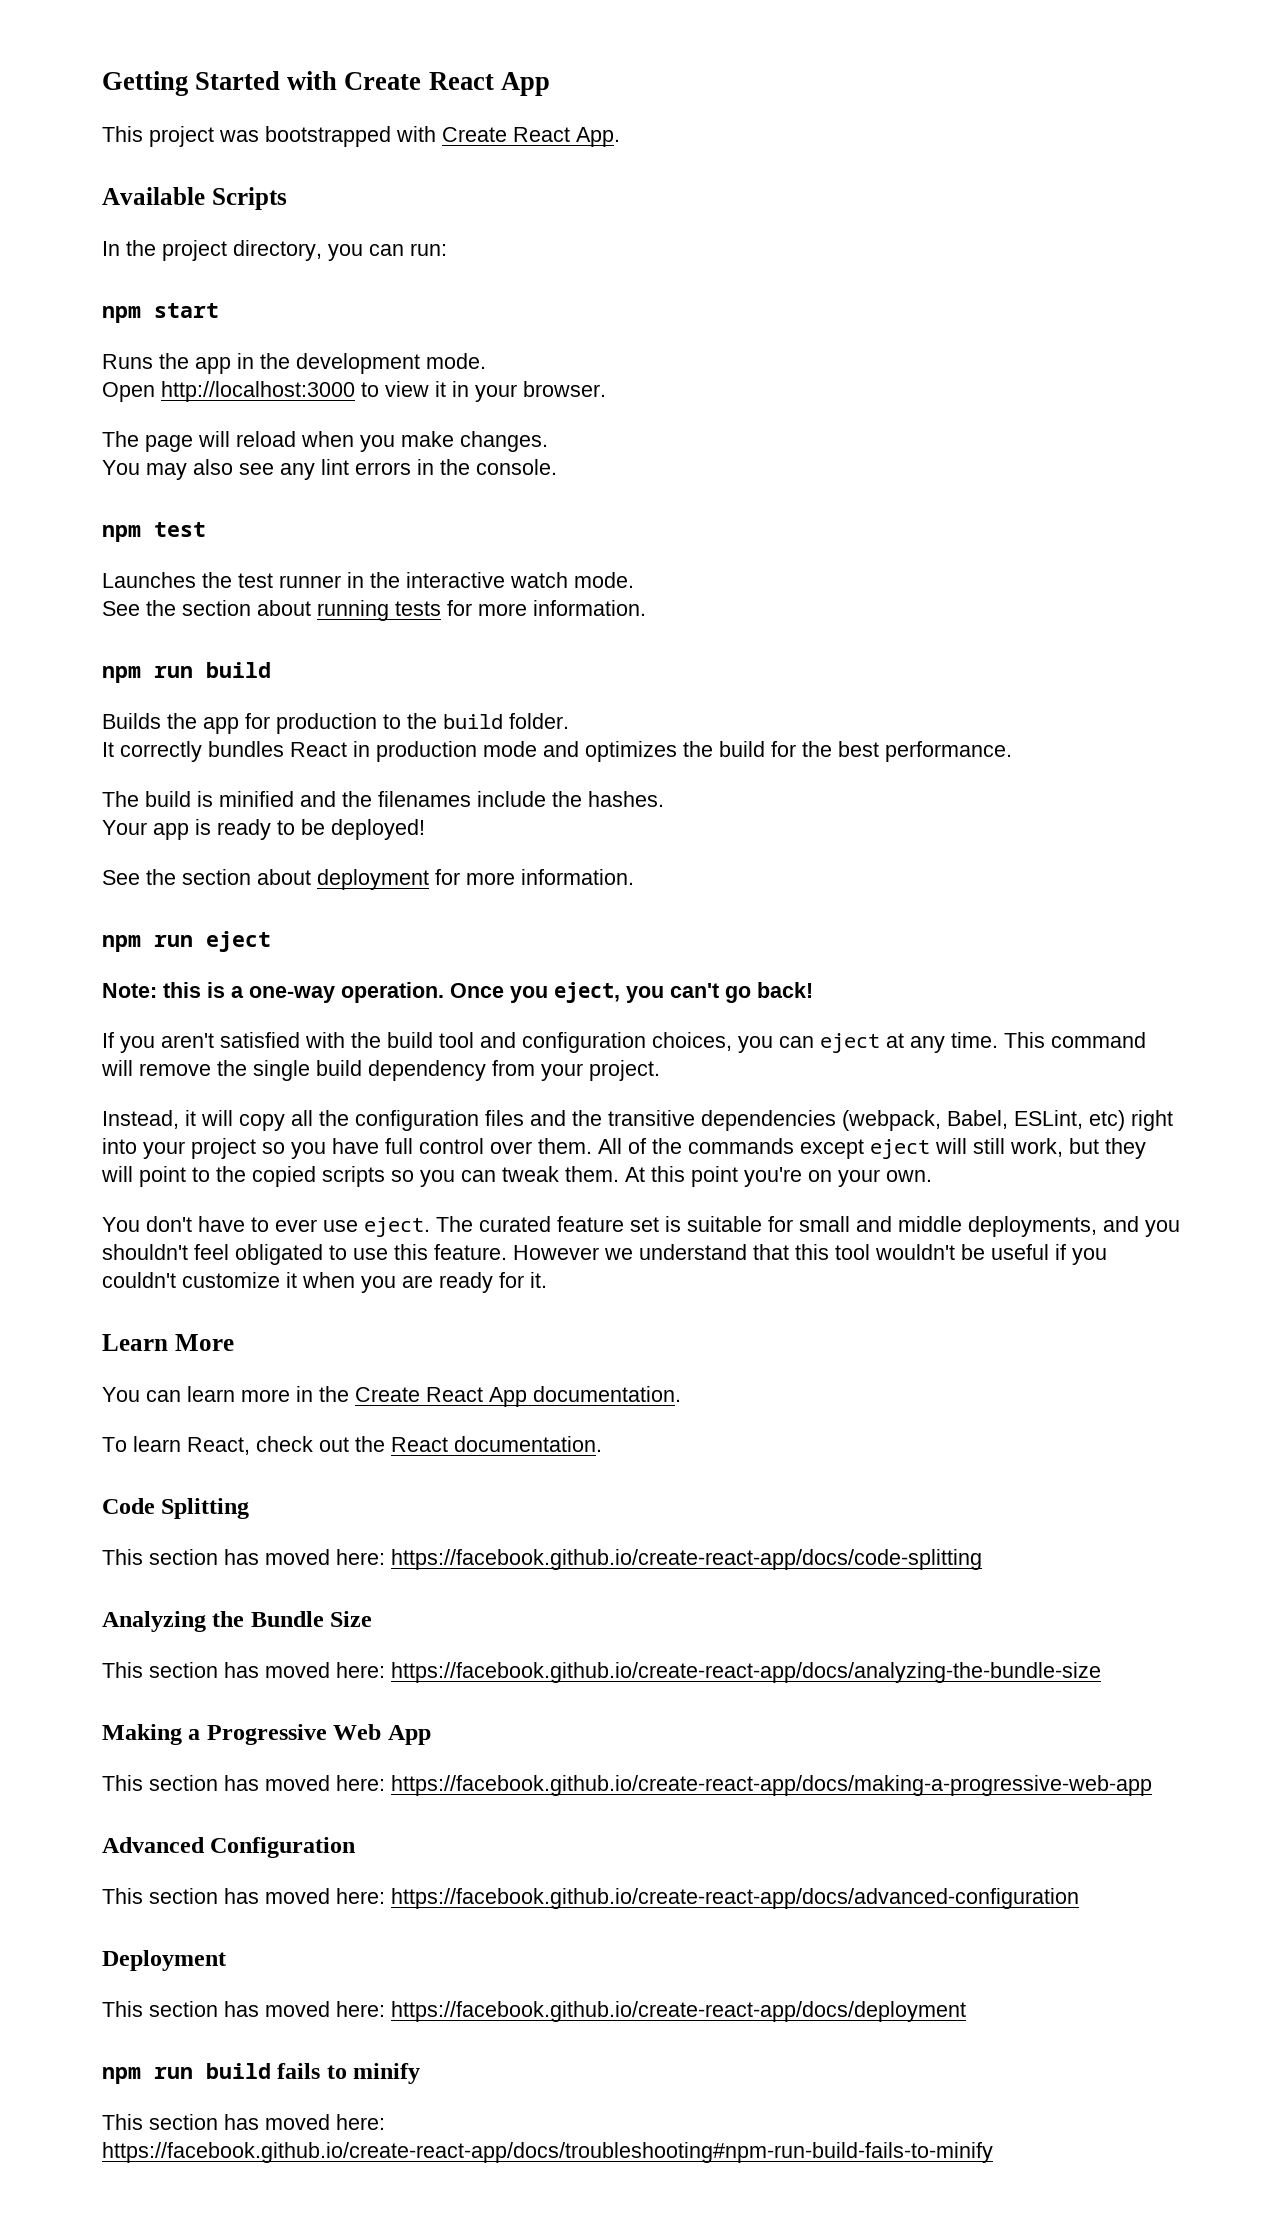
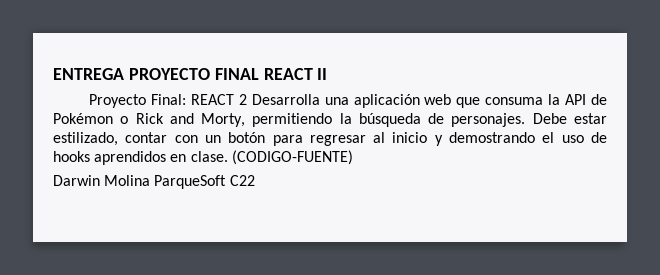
- Getting Started with Create React App
- This project was bootstrapped with Create React App.
- Available Scripts
- In the project directory, you can run:
- npm start
- Runs the app in the development mode.
- Open http://localhost:3000 to view it in your browser.
- The page will reload when you make changes.
- You may also see any lint errors in the console.
- npm test
- Launches the test runner in the interactive watch mode.
- See the section about running tests for more information.
- npm run build
- Builds the app for production to the build folder.
- It correctly bundles React in production mode and optimizes the build for the best performance.
- The build is minified and the filenames include the hashes.
- Your app is ready to be deployed!
- See the section about deployment for more information.
- npm run eject
- Note: this is a one-way operation. Once you eject, you can't go back!
- If you aren't satisfied with the build tool and configuration choices, you can eject at any time. This command will remove the single build dependency from your project.
- Instead, it will copy all the configuration files and the transitive dependencies (webpack, Babel, ESLint, etc) right into your project so you have full control over them. All of the commands except eject will still work, but they will point to the copied scripts so you can tweak them. At this point you're on your own.
- You don't have to ever use eject. The curated feature set is suitable for small and middle deployments, and you shouldn't feel obligated to use this feature. However we understand that this tool wouldn't be useful if you couldn't customize it when you are ready for it.
- Learn More
- You can learn more in the Create React App documentation.
- To learn React, check out the React documentation.
- Code Splitting
- This section has moved here: https://facebook.github.io/create-react-app/docs/code-splitting
- Analyzing the Bundle Size
- This section has moved here: https://facebook.github.io/create-react-app/docs/analyzing-the-bundle-size
- Making a Progressive Web App
- This section has moved here: https://facebook.github.io/create-react-app/docs/making-a-progressive-web-app
- Advanced Configuration
- This section has moved here: https://facebook.github.io/create-react-app/docs/advanced-configuration
- Deployment
- This section has moved here: https://facebook.github.io/create-react-app/docs/deployment
- npm run build fails to minify
- This section has moved here: https://facebook.github.io/create-react-app/docs/troubleshooting#npm-run-build-fails-to-minify
+ ENTREGA PROYECTO FINAL REACT II
+ Proyecto Final: REACT 2 Desarrolla una aplicación web que consuma la API de Pokémon o Rick and Morty, permitiendo la búsqueda de personajes. Debe estar estilizado, contar con un botón para regresar al inicio y demostrando el uso de hooks aprendidos en clase. (CODIGO-FUENTE)
+ Darwin Molina ParqueSoft C22

